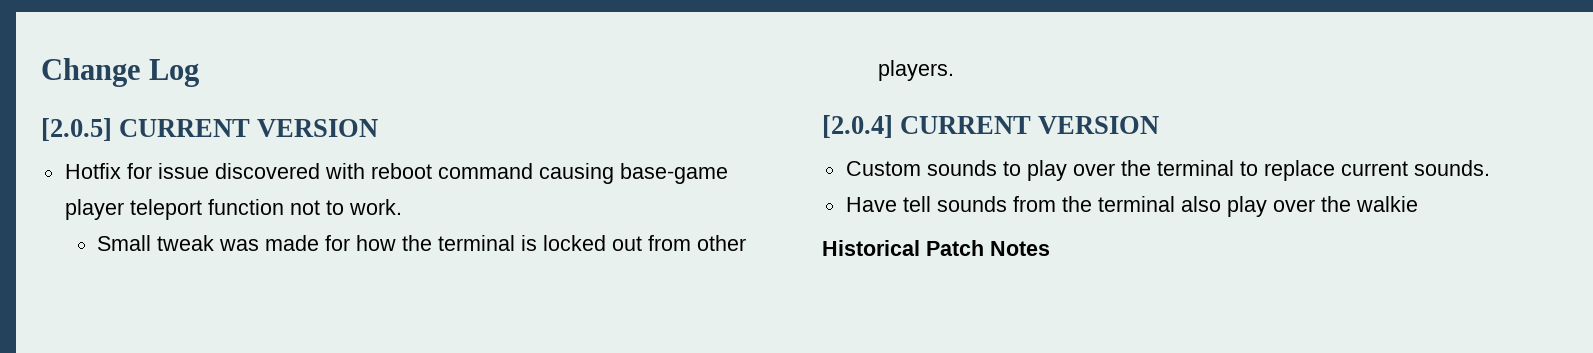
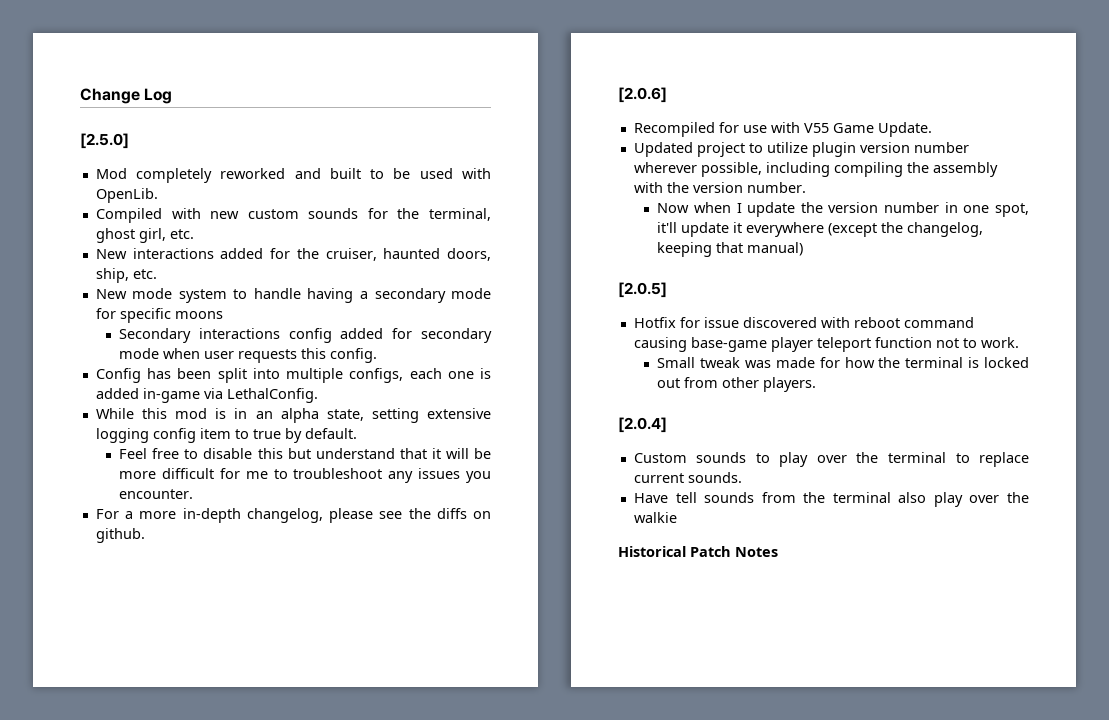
+ [2.5.0]
+ Mod completely reworked and built to be used with OpenLib.
+ Compiled with new custom sounds for the terminal, ghost girl, etc.
+ New interactions added for the cruiser, haunted doors, ship, etc.
+ New mode system to handle having a secondary mode for specific moons
+ Secondary interactions config added for secondary mode when user requests this config.
+ Config has been split into multiple configs, each one is added in-game via LethalConfig.
+ While this mod is in an alpha state, setting extensive logging config item to true by default.
+ Feel free to disable this but understand that it will be more difficult for me to troubleshoot any issues you encounter.
+ For a more in-depth changelog, please see the diffs on github.
+ [2.0.6]
+ Recompiled for use with V55 Game Update.
+ Updated project to utilize plugin version number wherever possible, including compiling the assembly with the version number.
+ Now when I update the version number in one spot, it'll update it everywhere (except the changelog, keeping that manual)
- [2.0.5] CURRENT VERSION
+ [2.0.5]
- [2.0.4] CURRENT VERSION
+ [2.0.4]

